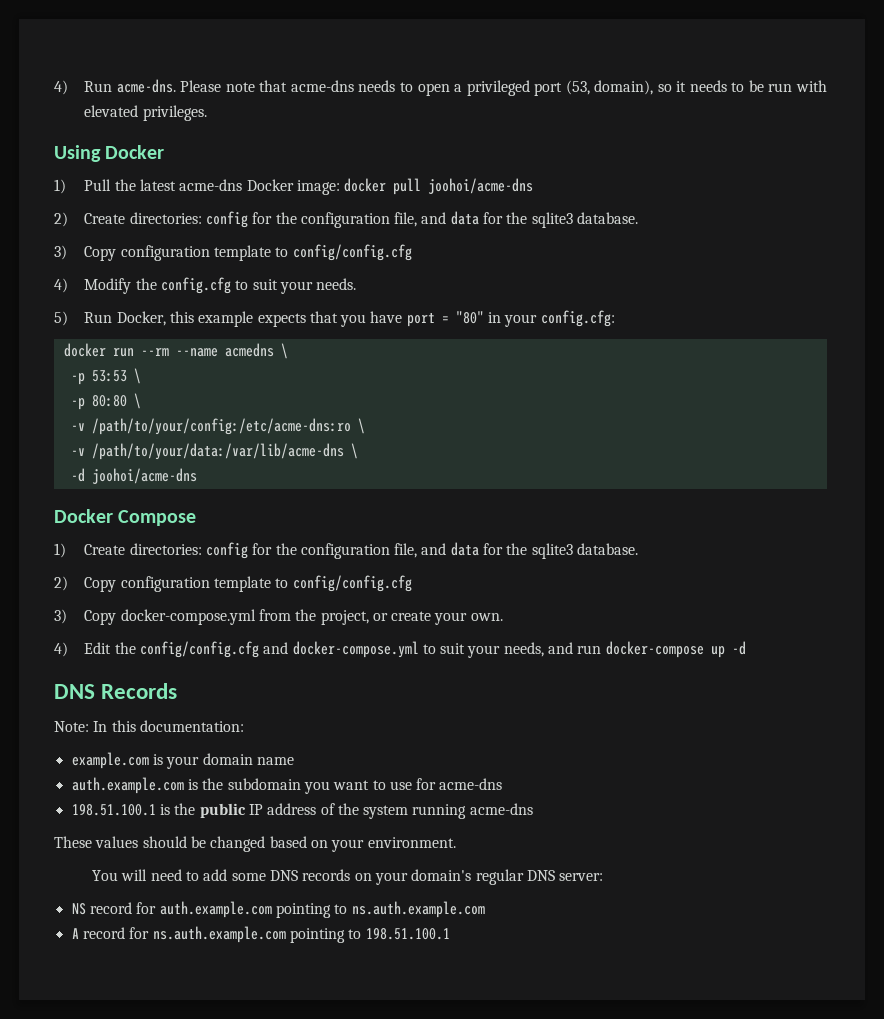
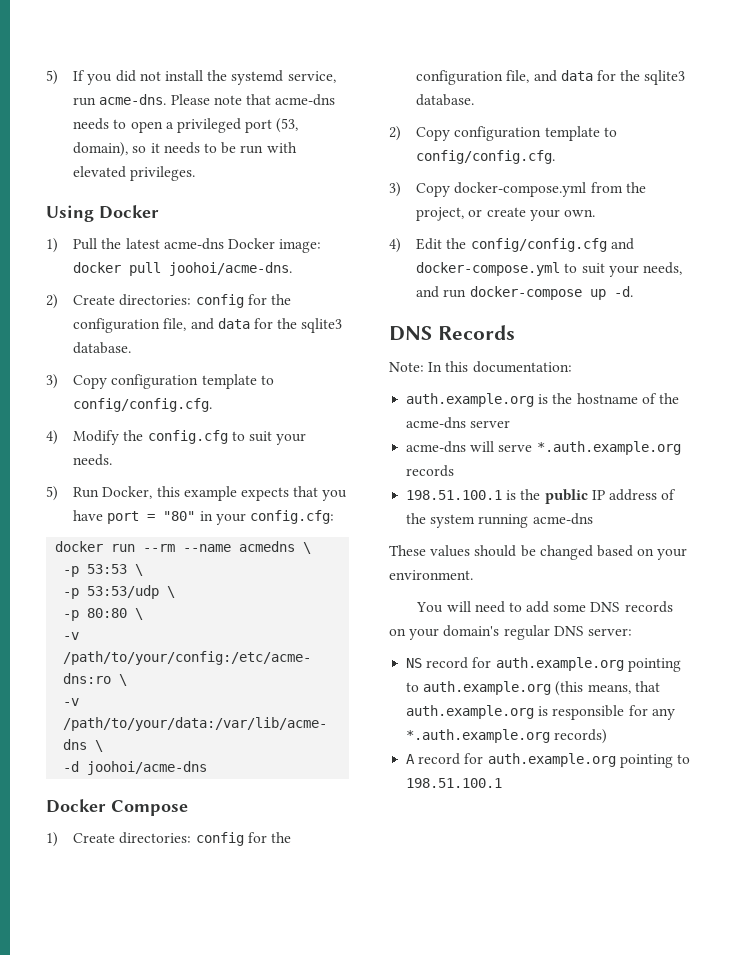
- 4) Run acme-dns.
+ 5) If you did not install the systemd service, run acme-dns.
- 1) Pull the latest acme-dns Docker image: docker pull joohoi/acme-dns
+ 1) Pull the latest acme-dns Docker image: docker pull joohoi/acme-dns.
- 3) Copy configuration template to config/config.cfg
+ 3) Copy configuration template to config/config.cfg.
+ -p 53:53/udp \
- 2) Copy configuration template to config/config.cfg
+ 2) Copy configuration template to config/config.cfg.
- 4) Edit the config/config.cfg and docker-compose.yml to suit your needs, and run docker-compose up -d
+ 4) Edit the config/config.cfg and docker-compose.yml to suit your needs, and run docker-compose up -d.
- example.com is your domain name
- auth.example.com is the subdomain you want to use for acme-dns
+ auth.example.org is the hostname of the acme-dns server
+ acme-dns will serve *.auth.example.org records
- NS record for auth.example.com pointing to ns.auth.example.com
+ NS record for auth.example.org pointing to auth.example.org (this means, that auth.example.org is responsible for any *.auth.example.org records)
- A record for ns.auth.example.com pointing to 198.51.100.1
+ A record for auth.example.org pointing to 198.51.100.1

